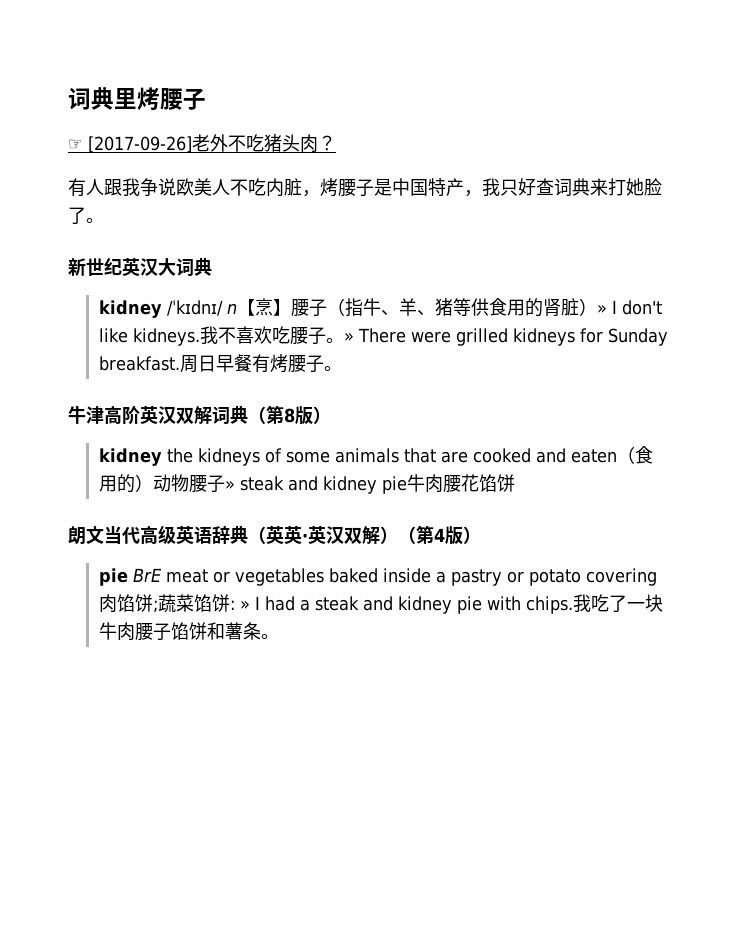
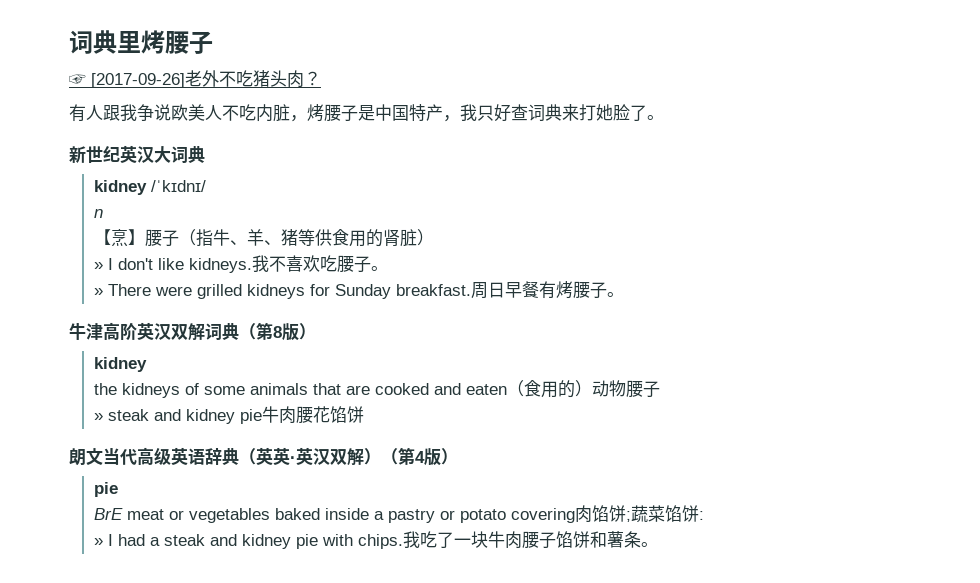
- kidney /ˈkɪdnɪ/ n【烹】腰子（指牛、羊、猪等供食用的肾脏）» I don't like kidneys.
+ kidney /ˈkɪdnɪ/
+ n
+ 【烹】腰子（指牛、羊、猪等供食用的肾脏）
+ » I don't like kidneys.
- 我不喜欢吃腰子。» There were grilled kidneys for Sunday breakfast.
+ 我不喜欢吃腰子。
+ » There were grilled kidneys for Sunday breakfast.
  牛津高阶英汉双解词典（第8版）
- kidney the kidneys of some animals that are cooked and eaten（食用的）动物腰子» steak and kidney pie牛肉腰花馅饼
+ kidney
+ the kidneys of some animals that are cooked and eaten（食用的）动物腰子
+ » steak and kidney pie牛肉腰花馅饼
  朗文当代高级英语辞典（英英·英汉双解）（第4版）
- pie BrE meat or vegetables baked inside a pastry or potato covering肉馅饼;蔬菜馅饼: » I had a steak and kidney pie with chips.
+ pie
+ BrE meat or vegetables baked inside a pastry or potato covering肉馅饼;蔬菜馅饼:
+ » I had a steak and kidney pie with chips.

